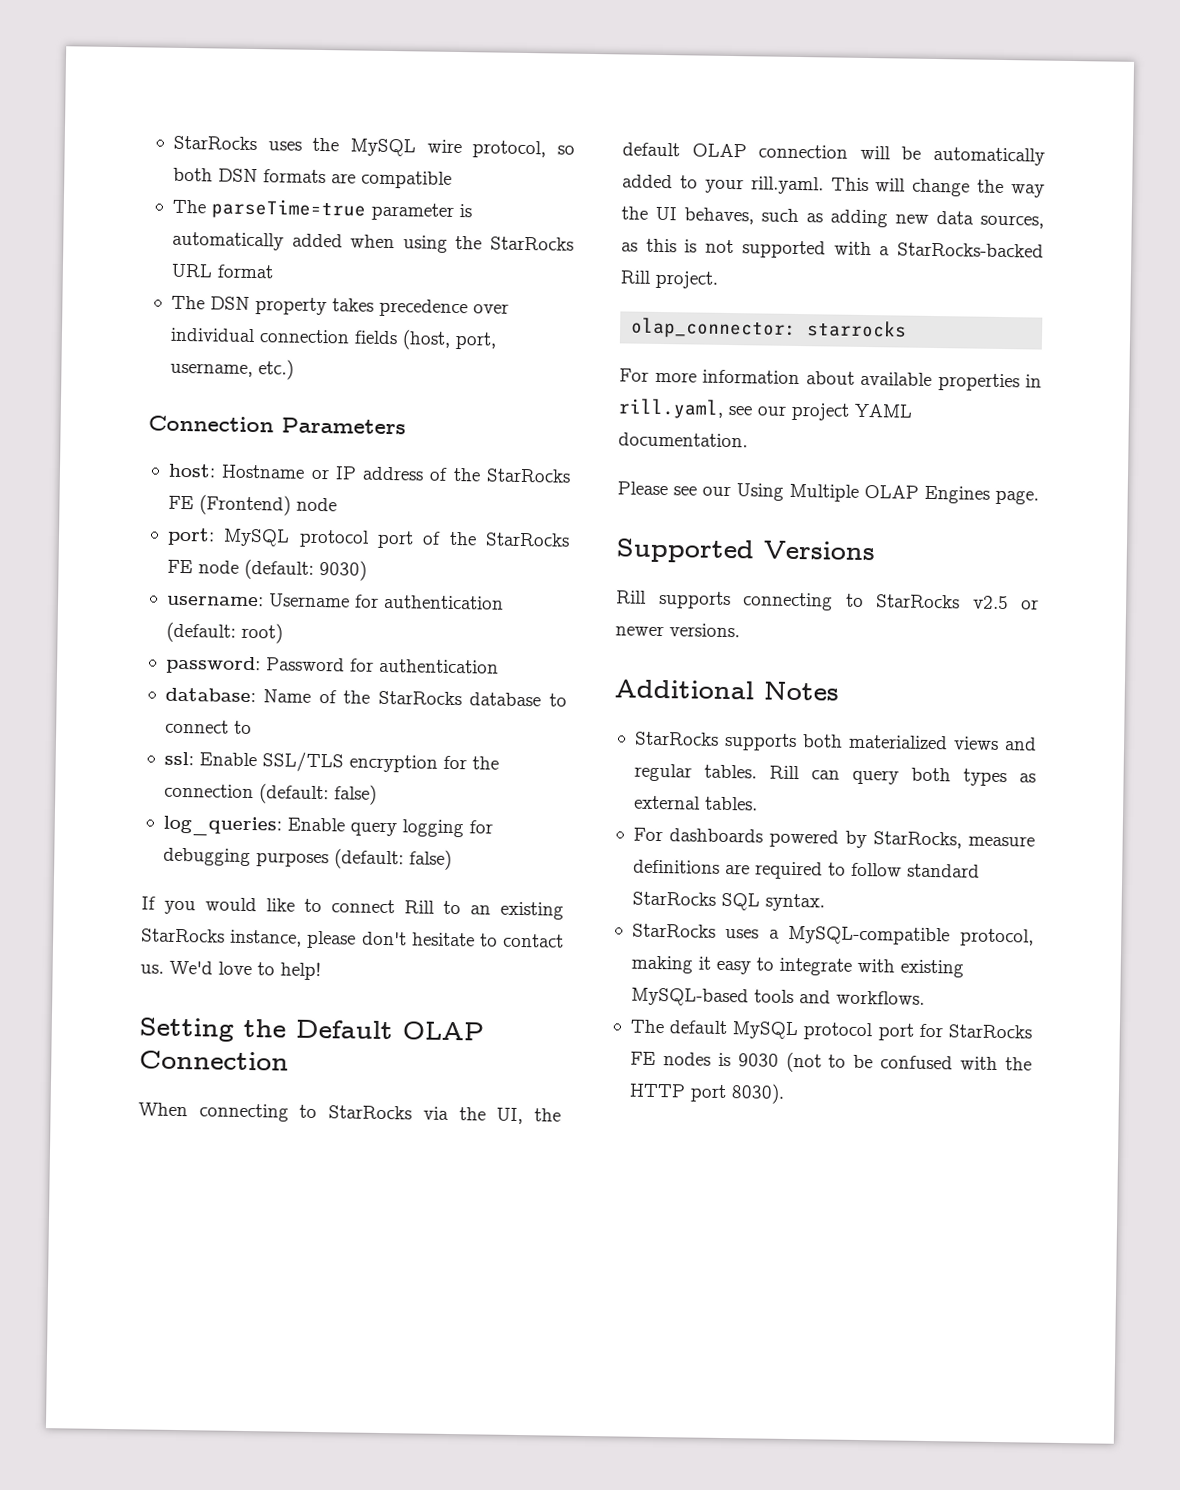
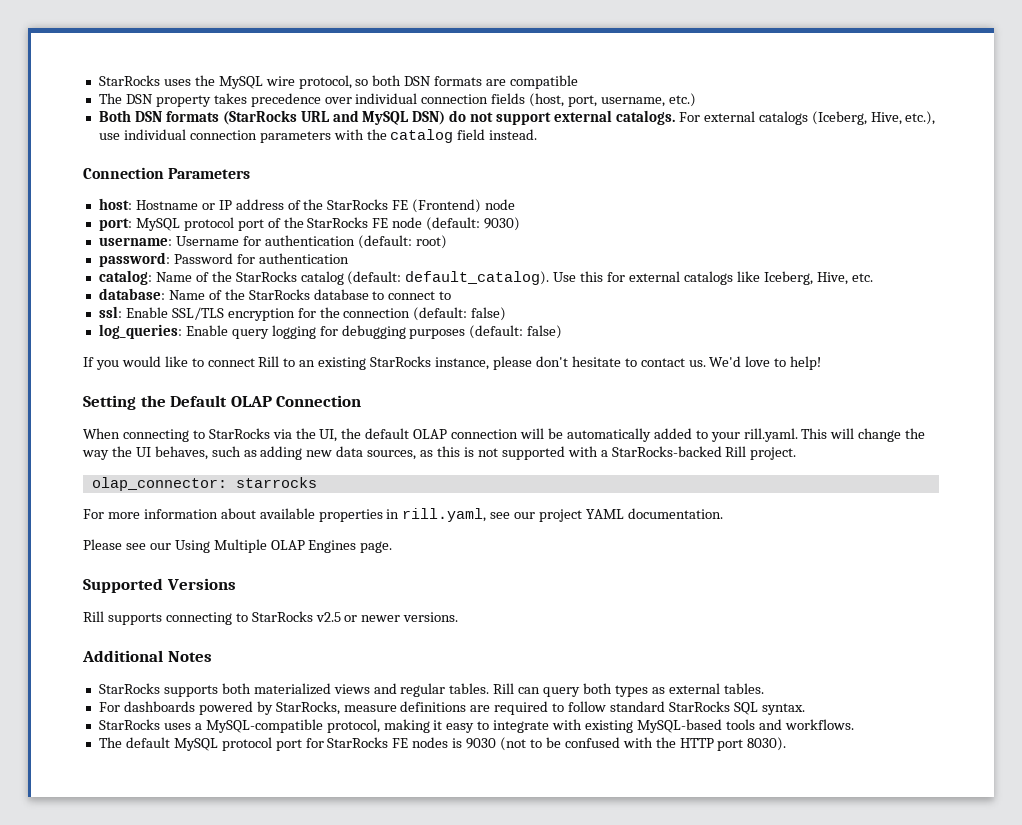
- The parseTime=true parameter is automatically added when using the StarRocks URL format
+ Both DSN formats (StarRocks URL and MySQL DSN) do not support external catalogs. For external catalogs (Iceberg, Hive, etc.), use individual connection parameters with the catalog field instead.
+ catalog: Name of the StarRocks catalog (default: default_catalog). Use this for external catalogs like Iceberg, Hive, etc.

